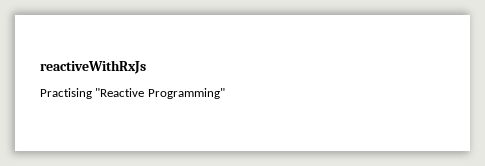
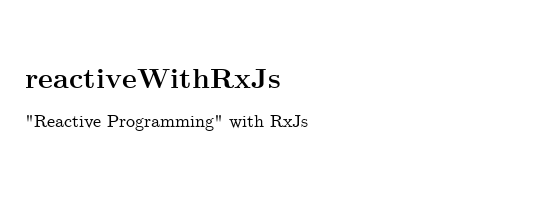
- Practising "Reactive Programming"
+ "Reactive Programming" with RxJs

